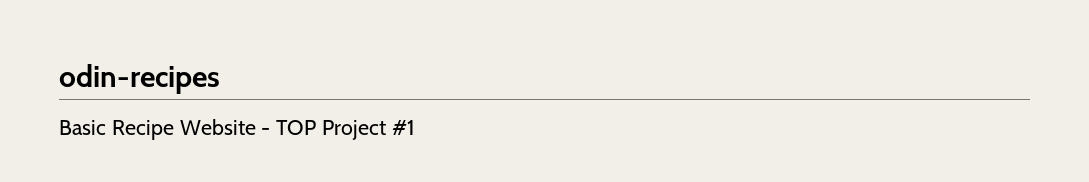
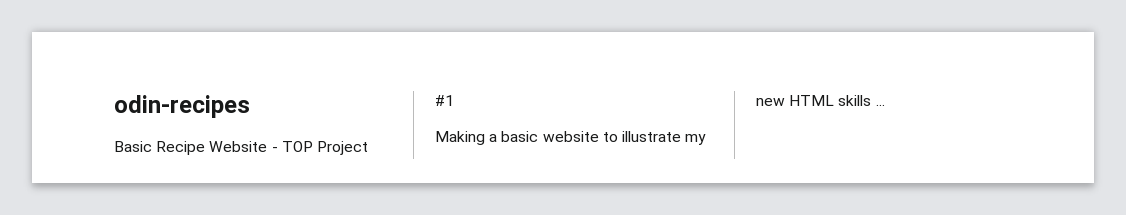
+ Making a basic website to illustrate my new HTML skills ...

